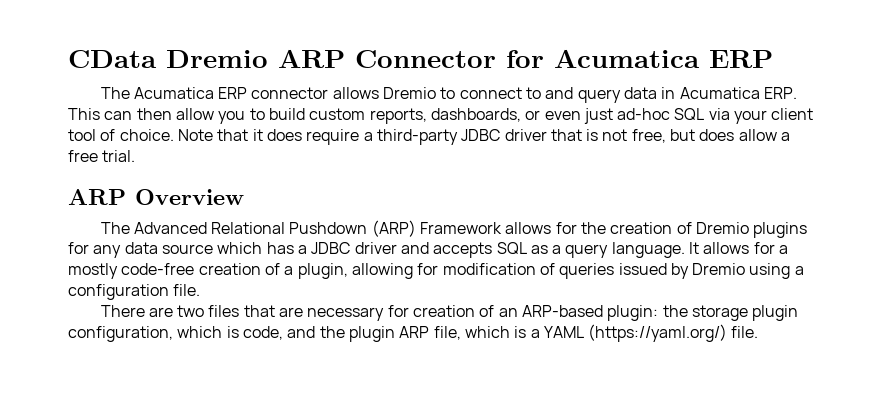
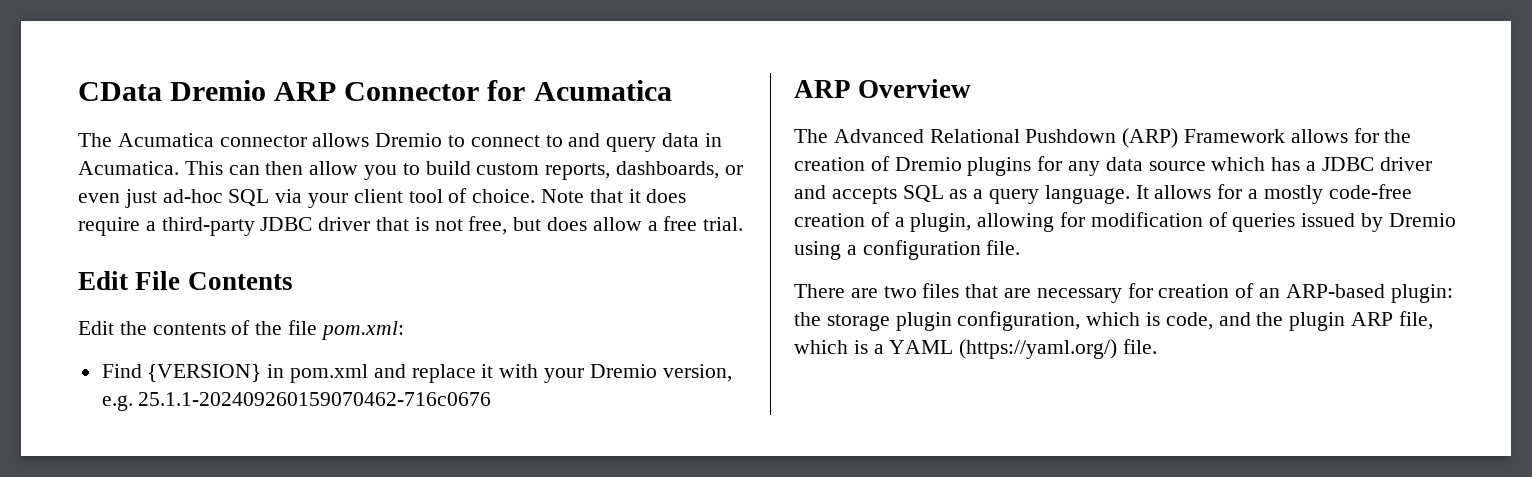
- CData Dremio ARP Connector for Acumatica ERP
+ CData Dremio ARP Connector for Acumatica
- The Acumatica ERP connector allows Dremio to connect to and query data in Acumatica ERP. This can then allow you to build custom reports, dashboards, or even just ad-hoc SQL via your client tool of choice.
+ The Acumatica connector allows Dremio to connect to and query data in Acumatica. This can then allow you to build custom reports, dashboards, or even just ad-hoc SQL via your client tool of choice.
+ Edit File Contents
+ Edit the contents of the file pom.xml:
+ Find {VERSION} in pom.xml and replace it with your Dremio version, e.g. 25.1.1-202409260159070462-716c0676

